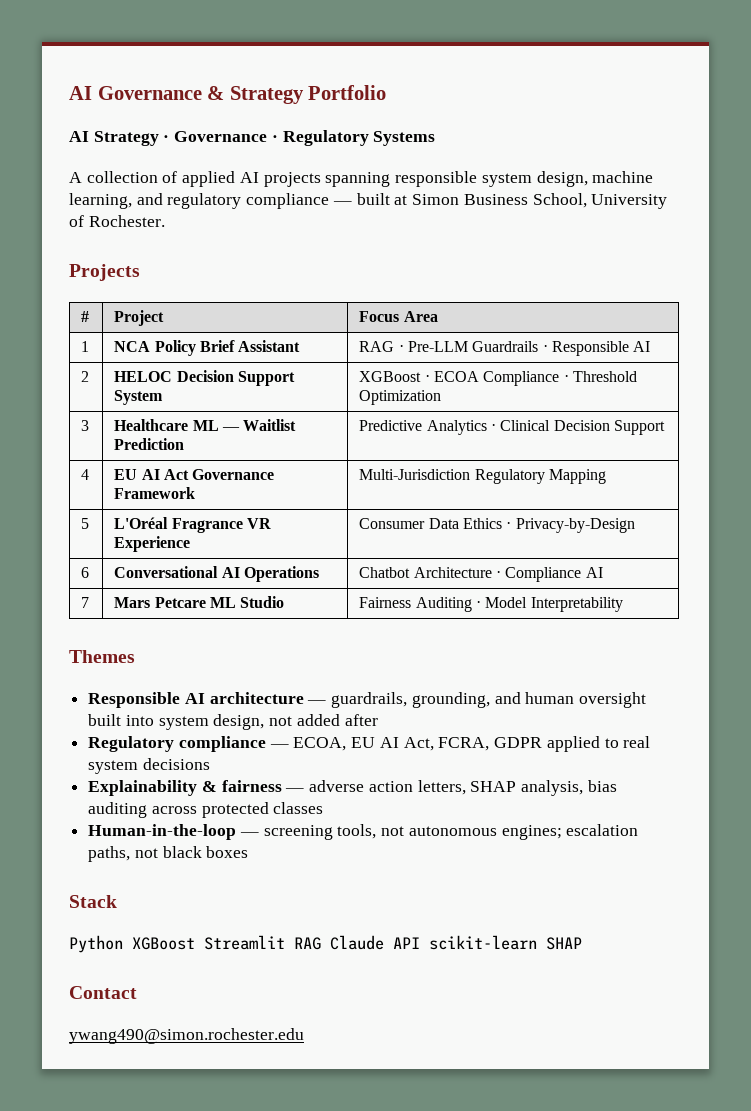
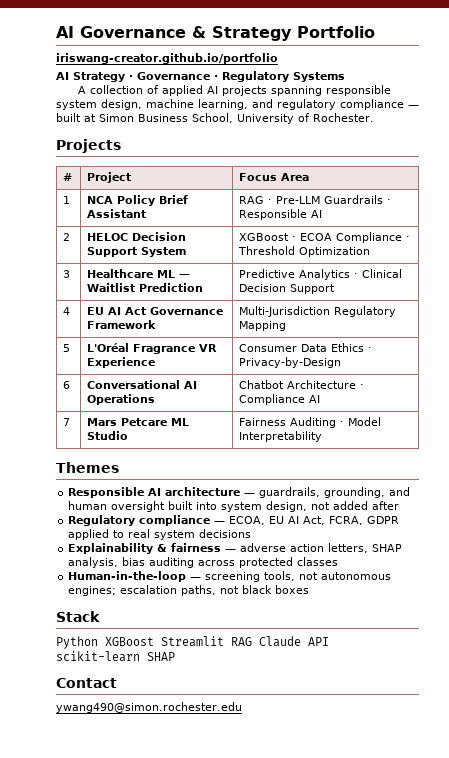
+ iriswang-creator.github.io/portfolio

